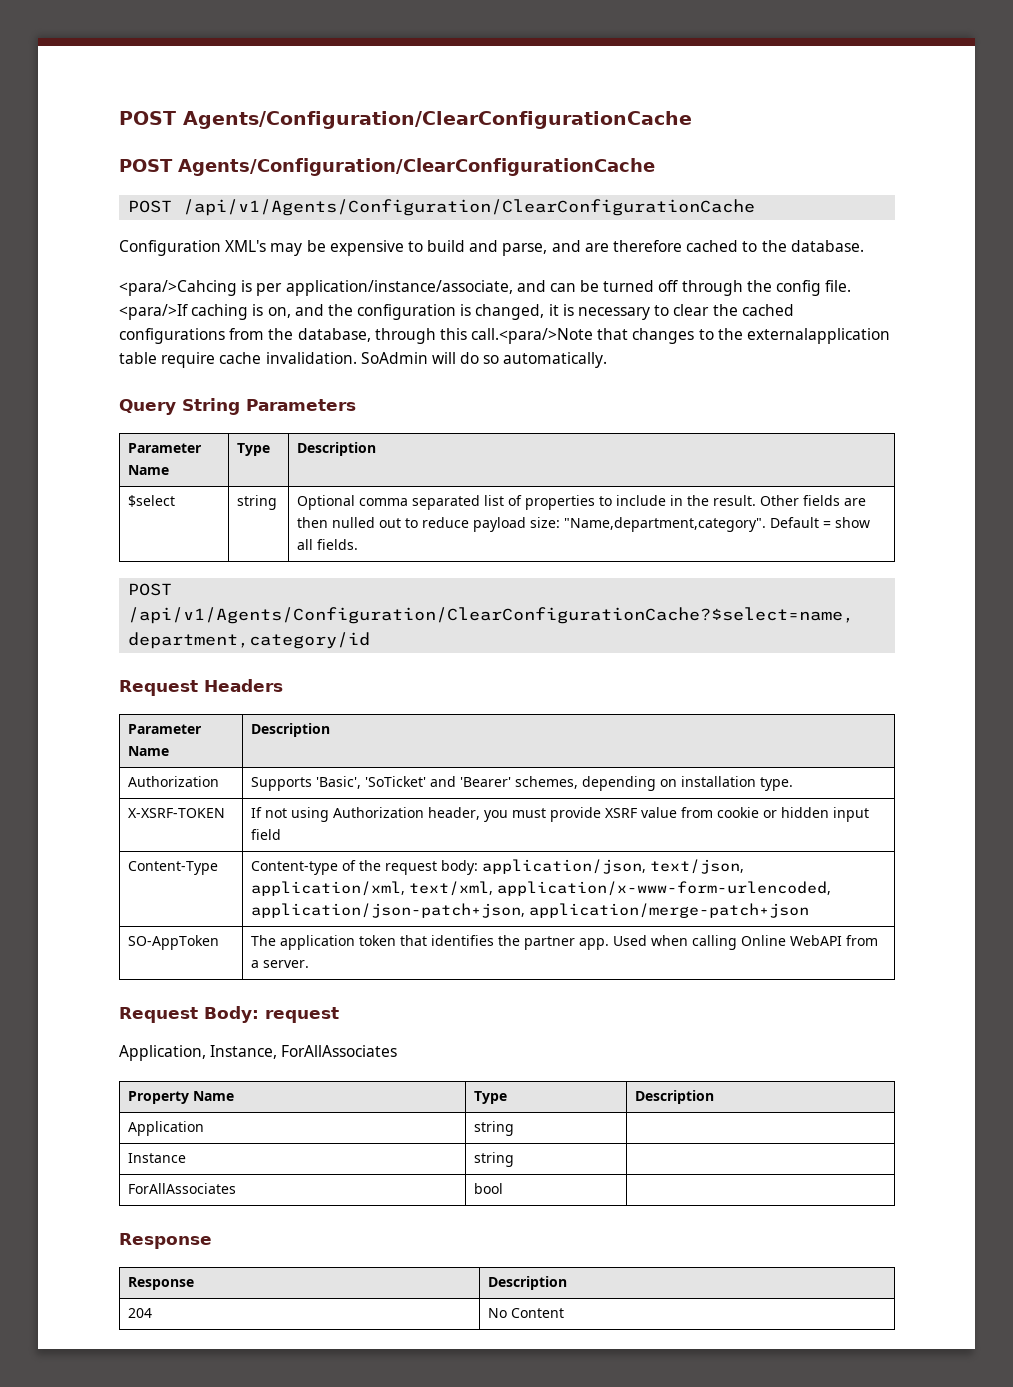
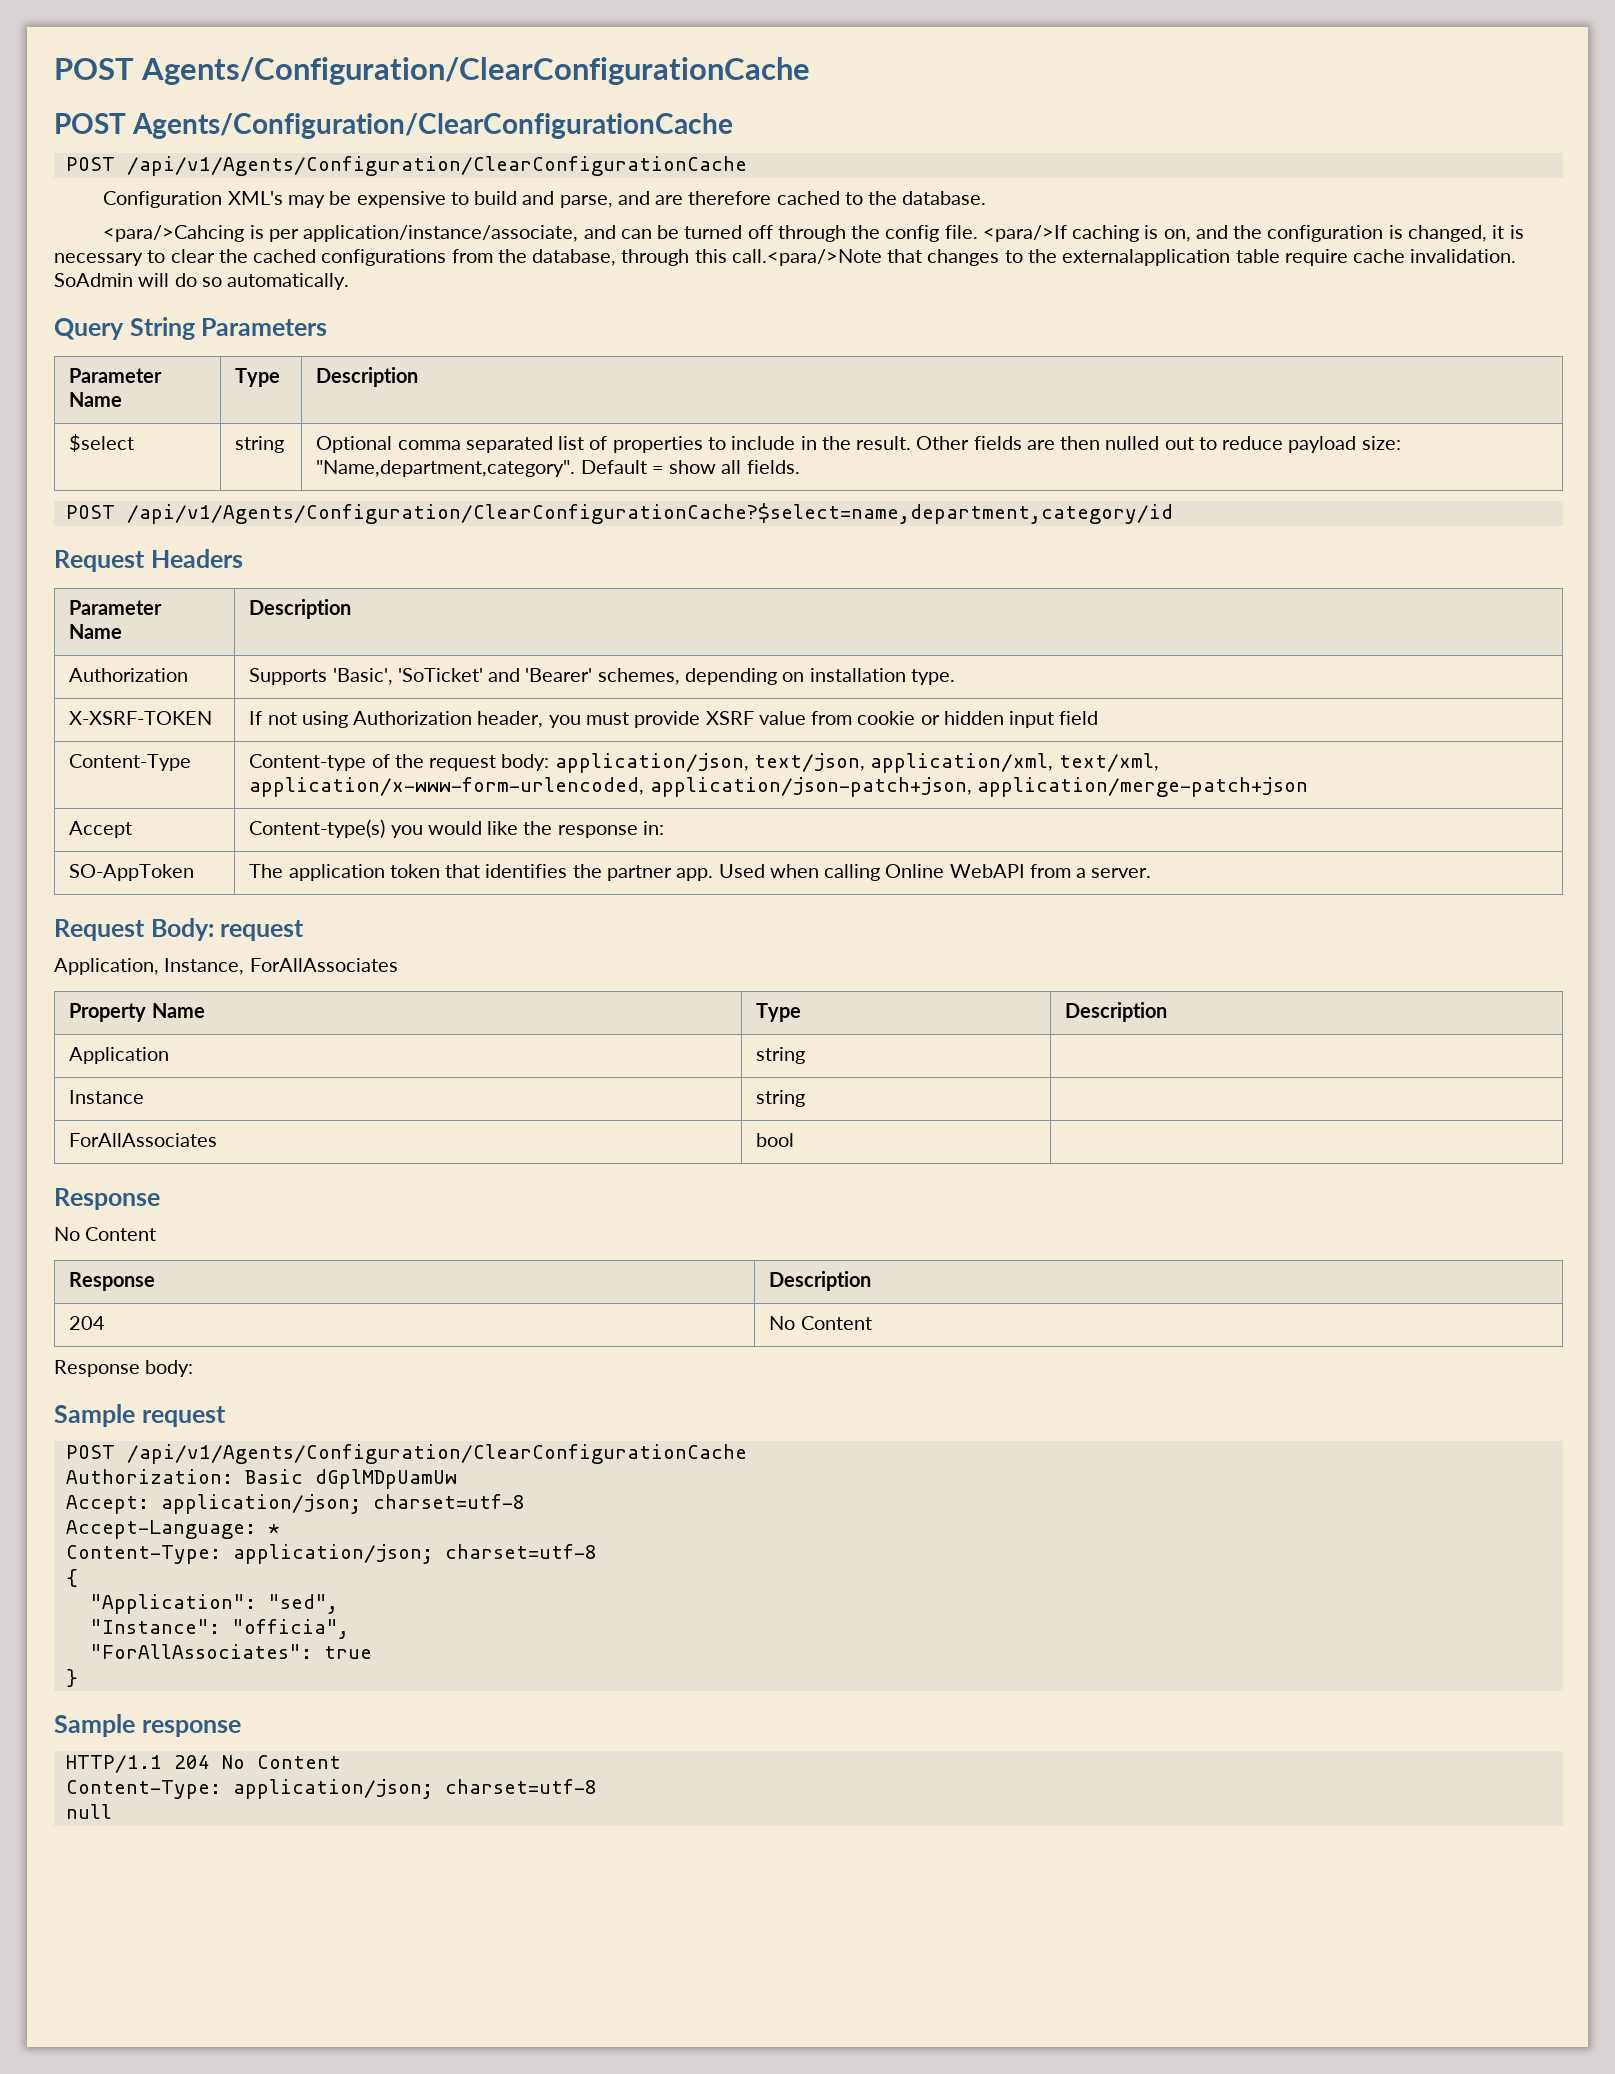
+ Accept | Content-type(s) you would like the response in:
  ForAllAssociates | bool |
  Response
+ No Content
+ Response body:
+ Sample request
+ POST /api/v1/Agents/Configuration/ClearConfigurationCache
+ Authorization: Basic dGplMDpUamUw
+ Accept: application/json; charset=utf-8
+ Accept-Language: *
+ Content-Type: application/json; charset=utf-8
+ {
+ "Application": "sed",
+ "Instance": "officia",
+ "ForAllAssociates": true
+ }
+ Sample response
+ HTTP/1.1 204 No Content
+ Content-Type: application/json; charset=utf-8
+ null

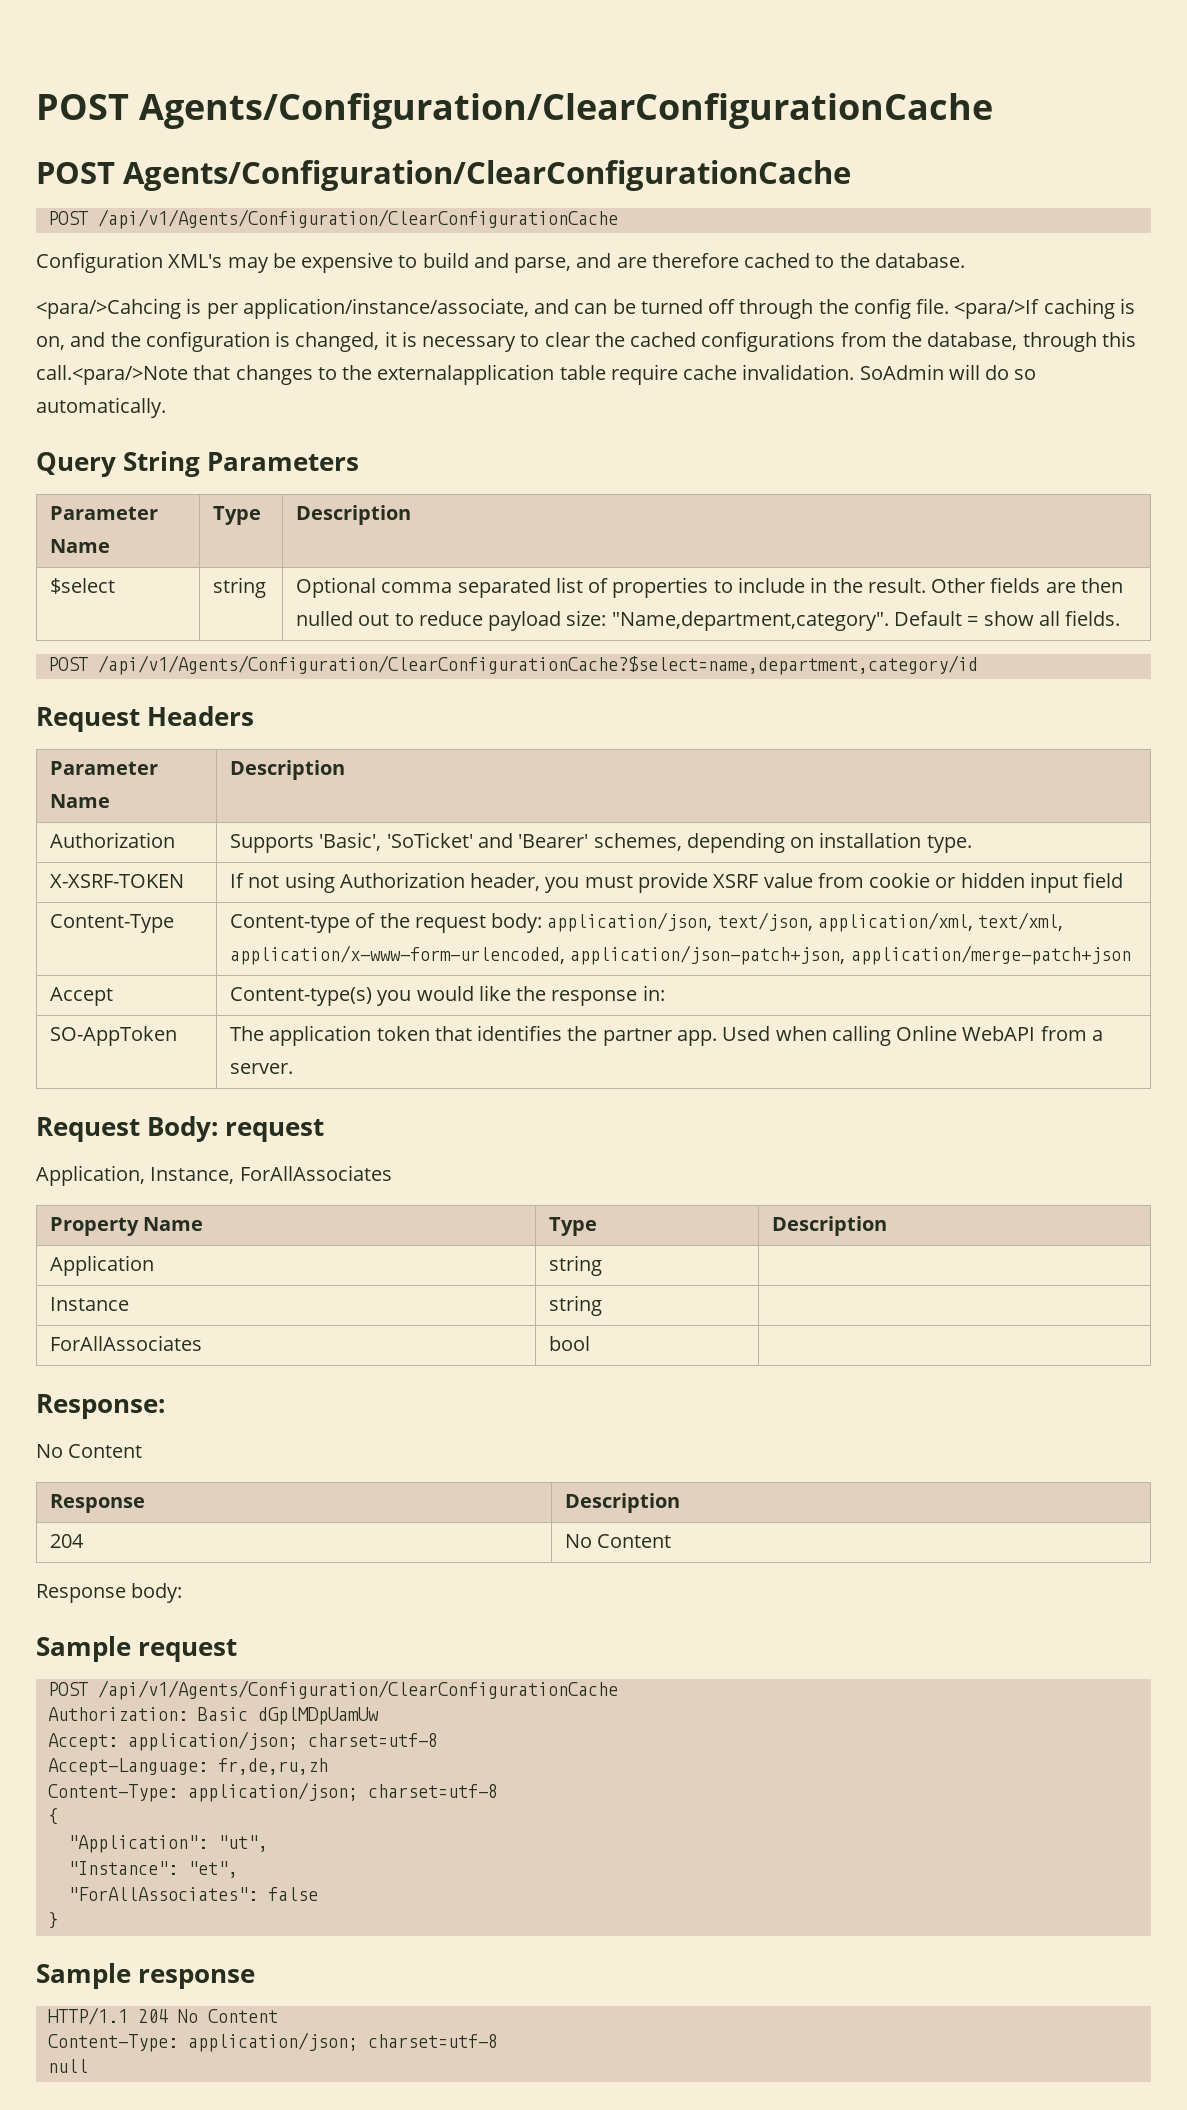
  ForAllAssociates | bool |
- Response
+ Response:
- Accept-Language: *
+ Accept-Language: fr,de,ru,zh
- "Application": "sed",
+ "Application": "ut",
- "Instance": "officia",
+ "Instance": "et",
- "ForAllAssociates": true
+ "ForAllAssociates": false

